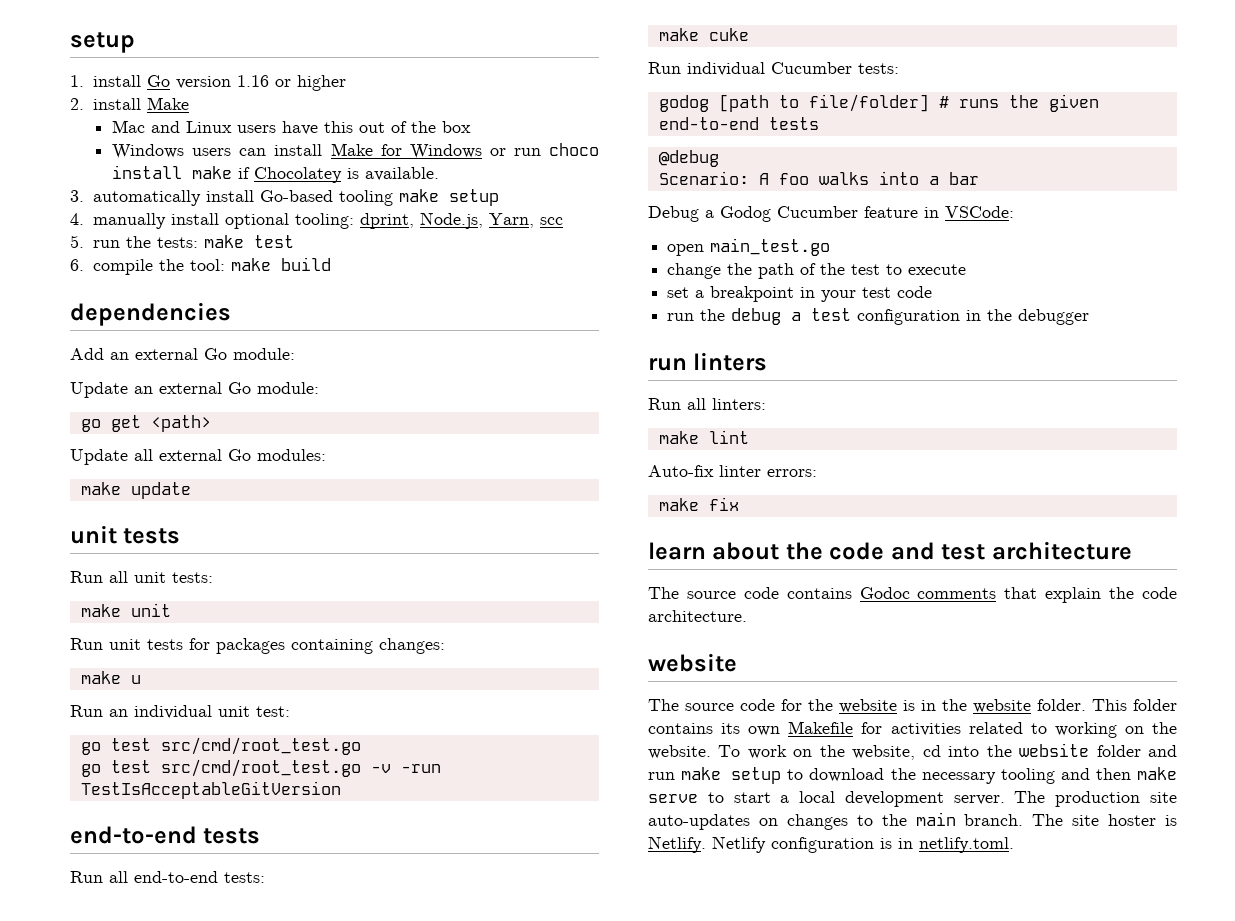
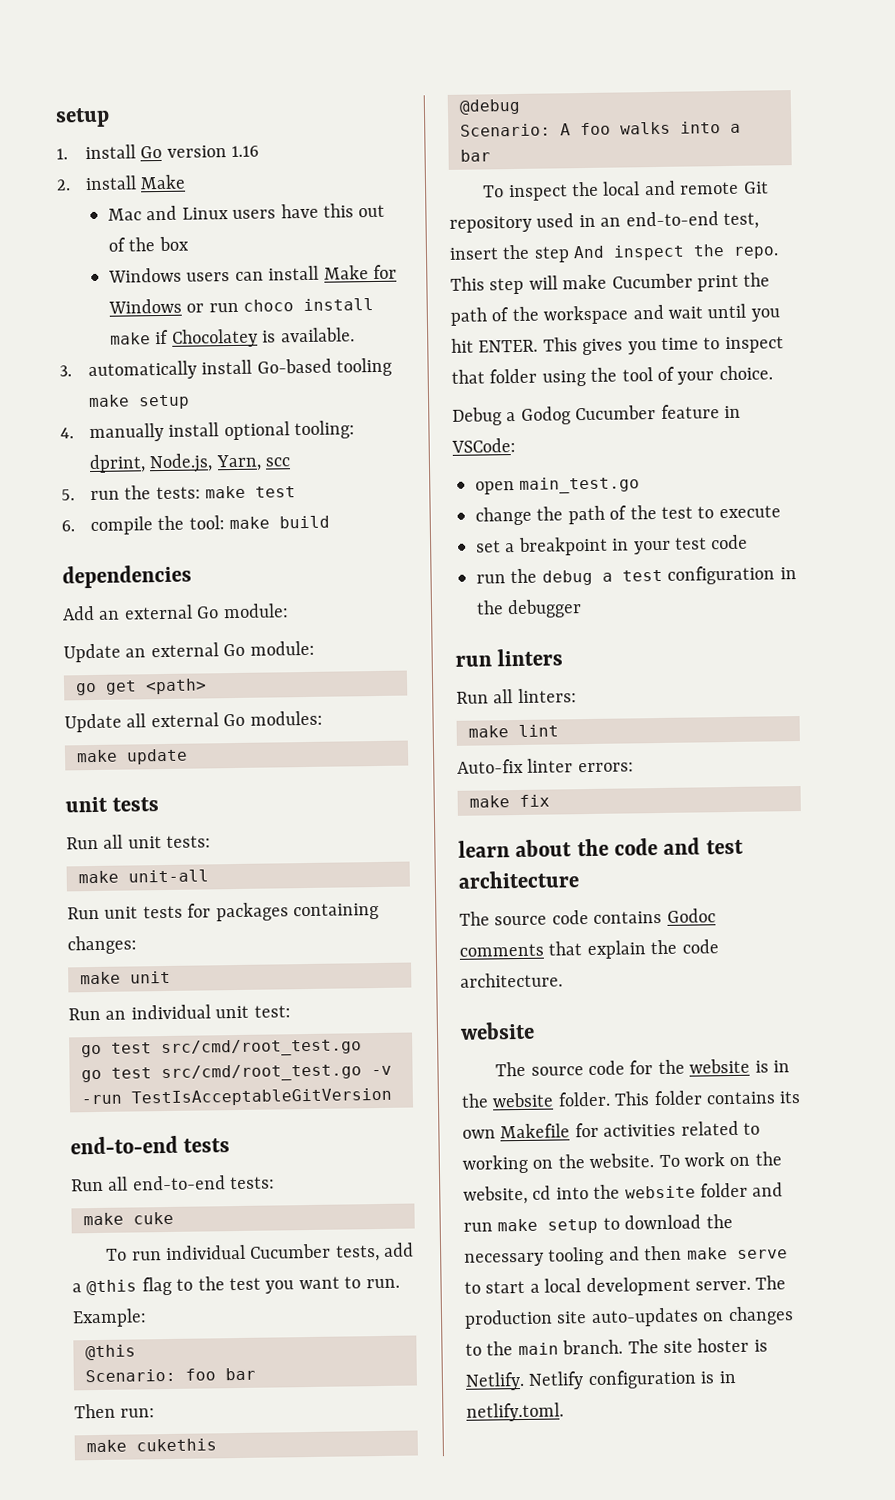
- 1. install Go version 1.16 or higher
+ 1. install Go version 1.16
- make unit
+ make unit-all
- make u
+ make unit
- Run individual Cucumber tests:
- godog [path to file/folder] # runs the given end-to-end tests
+ To run individual Cucumber tests, add a @this flag to the test you want to run. Example:
+ @this
+ Scenario: foo bar
+ Then run:
+ make cukethis
+ To inspect the local and remote Git repository used in an end-to-end test, insert the step And inspect the repo. This step will make Cucumber print the path of the workspace and wait until you hit ENTER. This gives you time to inspect that folder using the tool of your choice.

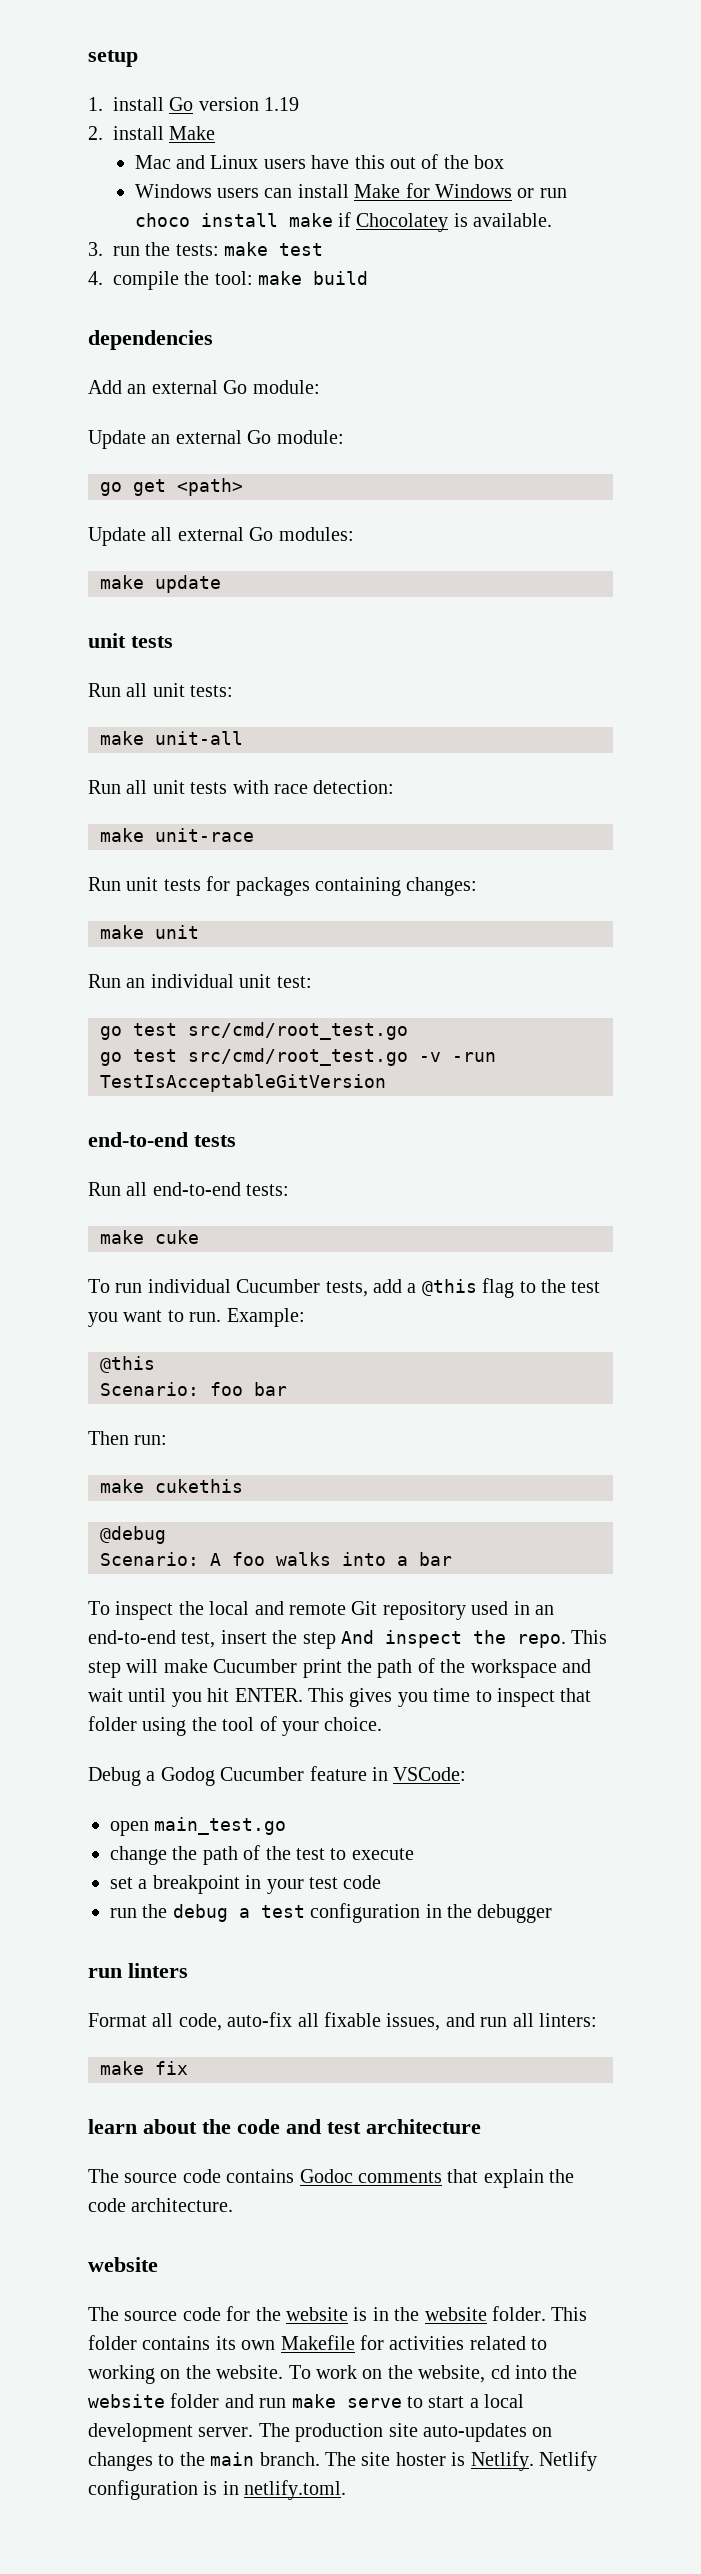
- 1. install Go version 1.16
+ 1. install Go version 1.19
- 3. automatically install Go-based tooling make setup
- 4. manually install optional tooling: dprint, Node.js, Yarn, scc
- 5. run the tests: make test
+ 3. run the tests: make test
- 6. compile the tool: make build
+ 4. compile the tool: make build
+ Run all unit tests with race detection:
+ make unit-race
- Run all linters:
- make lint
- Auto-fix linter errors:
+ Format all code, auto-fix all fixable issues, and run all linters:
- To work on the website, cd into the website folder and run make setup to download the necessary tooling and then make serve to start a local development server.
+ To work on the website, cd into the website folder and run make serve to start a local development server.

